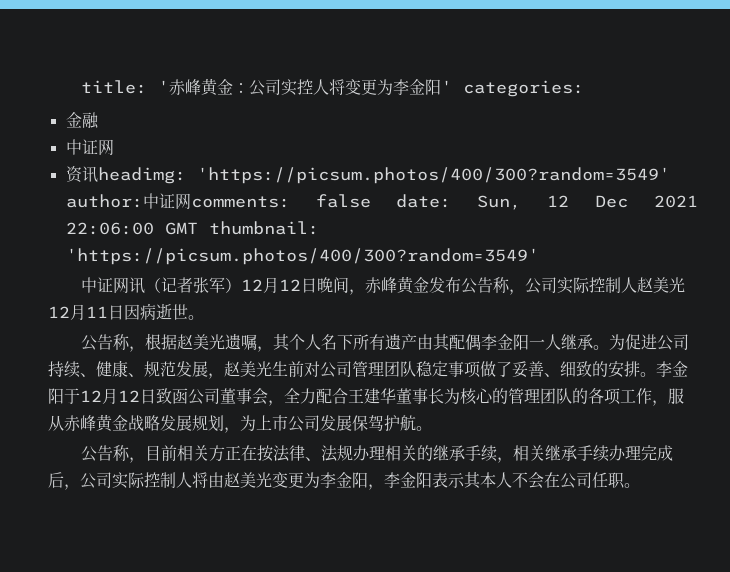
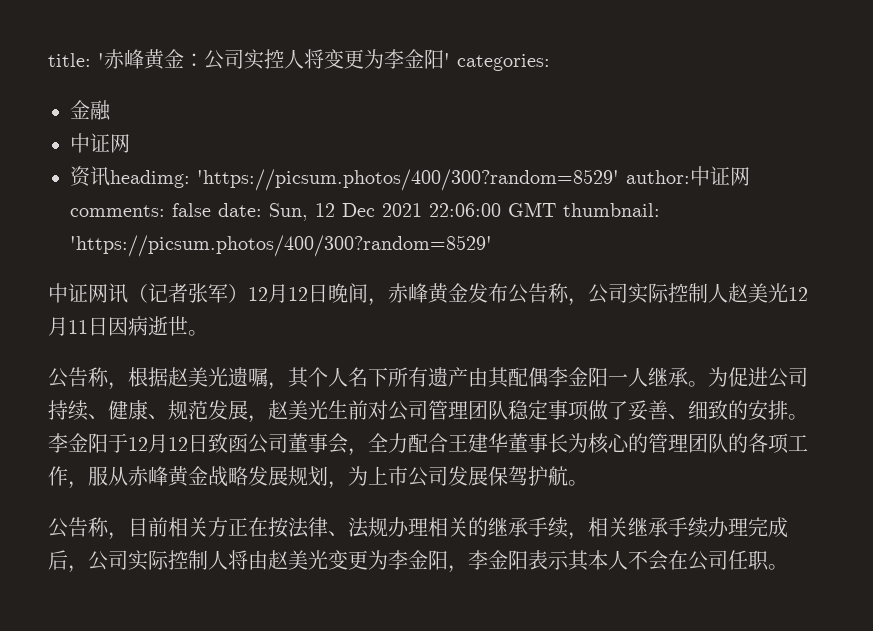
- 资讯headimg: 'https://picsum.photos/400/300?random=3549' author:中证网comments: false date: Sun, 12 Dec 2021 22:06:00 GMT thumbnail: 'https://picsum.photos/400/300?random=3549'
+ 资讯headimg: 'https://picsum.photos/400/300?random=8529' author:中证网comments: false date: Sun, 12 Dec 2021 22:06:00 GMT thumbnail: 'https://picsum.photos/400/300?random=8529'

